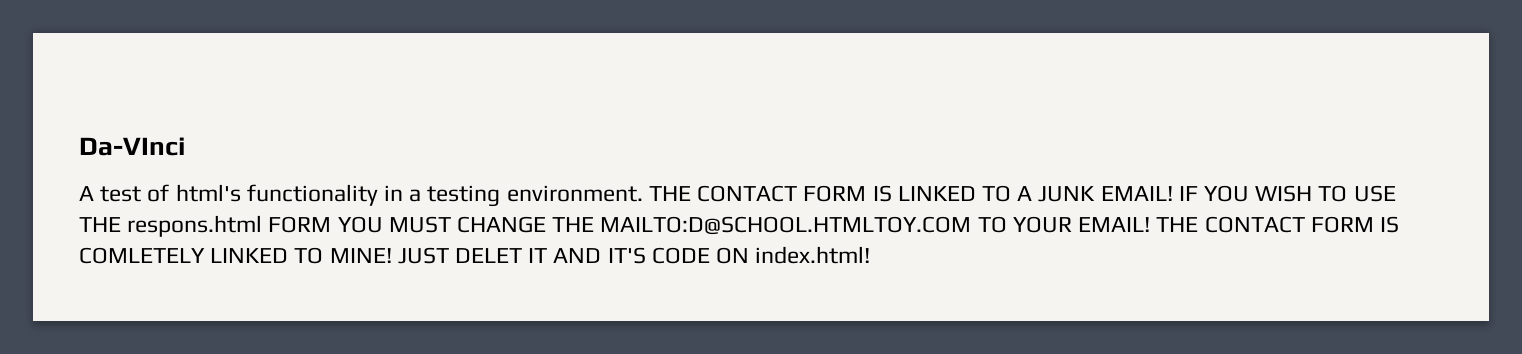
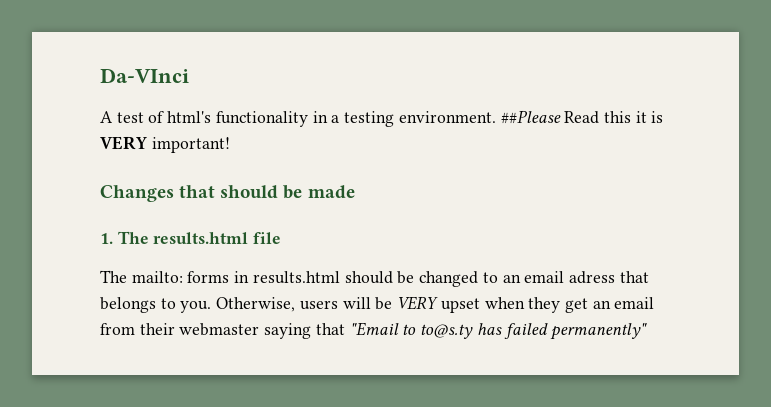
- THE CONTACT FORM IS LINKED TO A JUNK EMAIL! IF YOU WISH TO USE THE respons.html FORM YOU MUST CHANGE THE MAILTO:D@SCHOOL.HTMLTOY.COM TO YOUR EMAIL! THE CONTACT FORM IS COMLETELY LINKED TO MINE! JUST DELET IT AND IT'S CODE ON index.html!
+ ##Please Read this it is VERY important!
+ Changes that should be made
+ 1. The results.html file
+ The mailto: forms in results.html should be changed to an email adress that belongs to you. Otherwise, users will be VERY upset when they get an email from their webmaster saying that "Email to to@s.ty has failed permanently"

